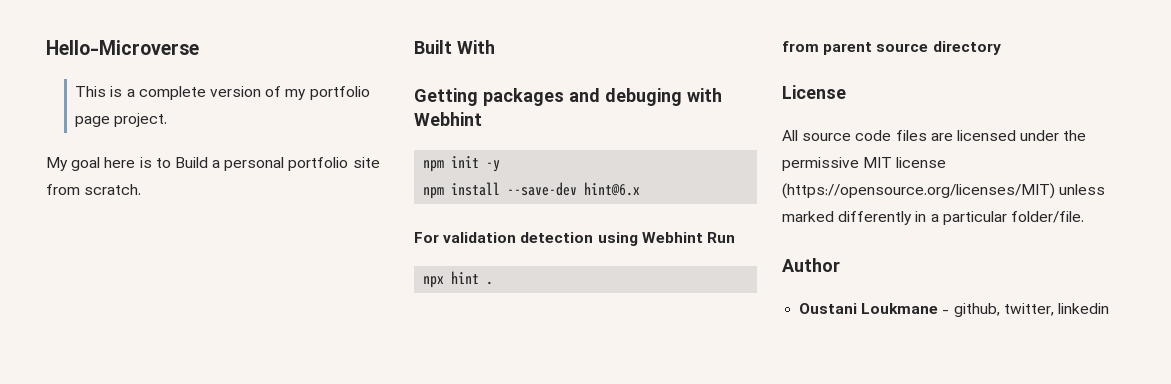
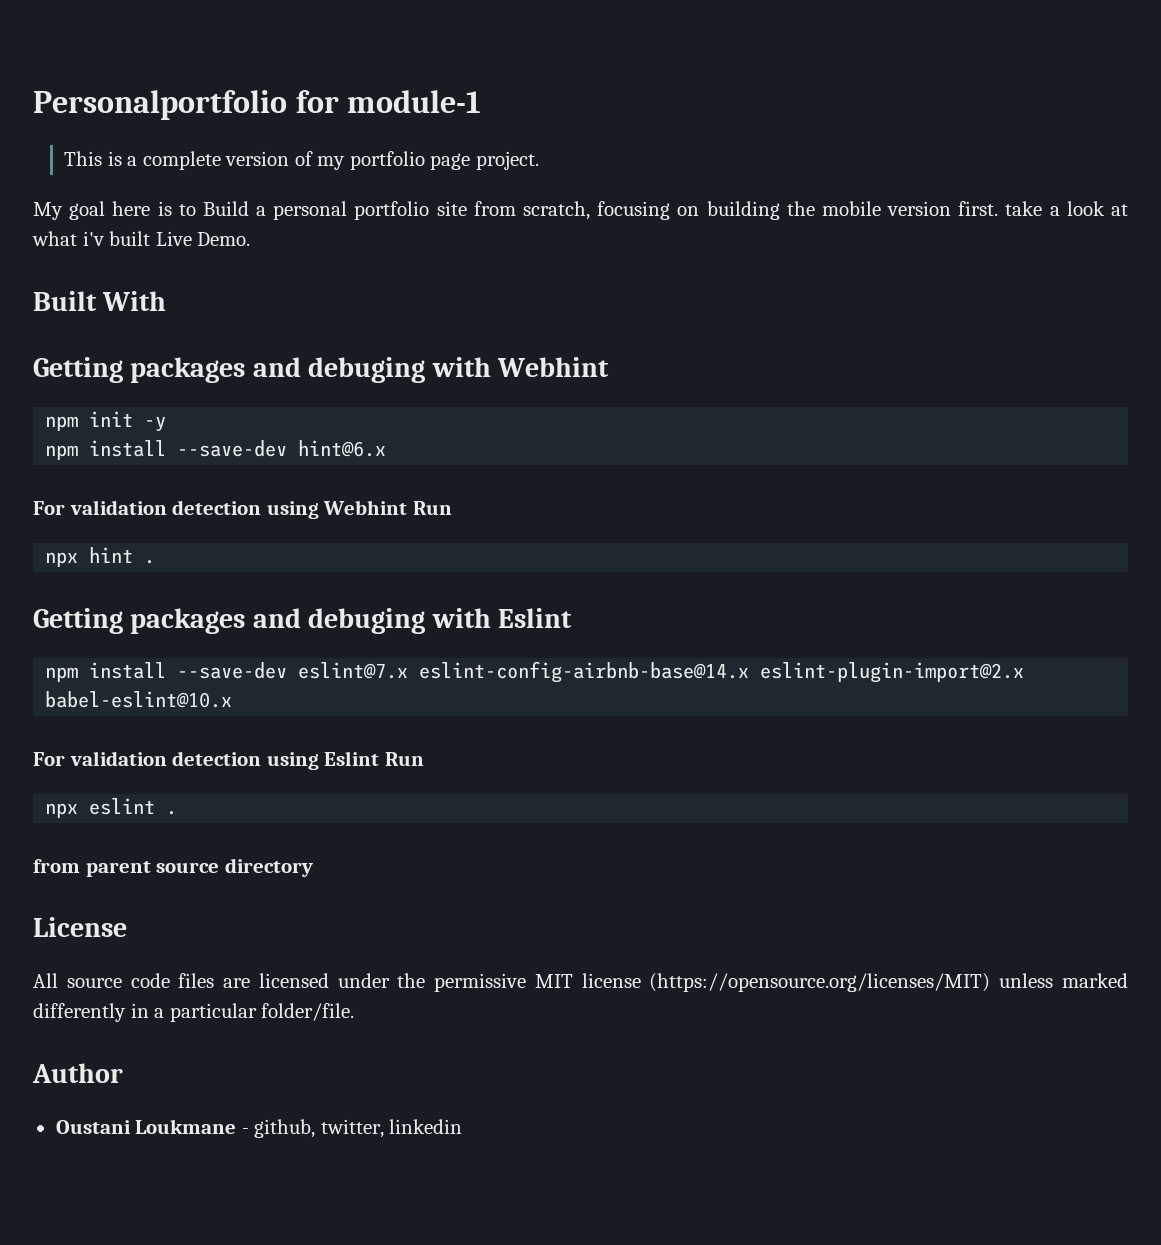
- Hello-Microverse
+ Personalportfolio for module-1
- My goal here is to Build a personal portfolio site from scratch.
+ My goal here is to Build a personal portfolio site from scratch, focusing on building the mobile version first. take a look at what i'v built Live Demo.
+ Getting packages and debuging with Eslint
+ npm install --save-dev eslint@7.x eslint-config-airbnb-base@14.x eslint-plugin-import@2.x babel-eslint@10.x
+ For validation detection using Eslint Run
+ npx eslint .

